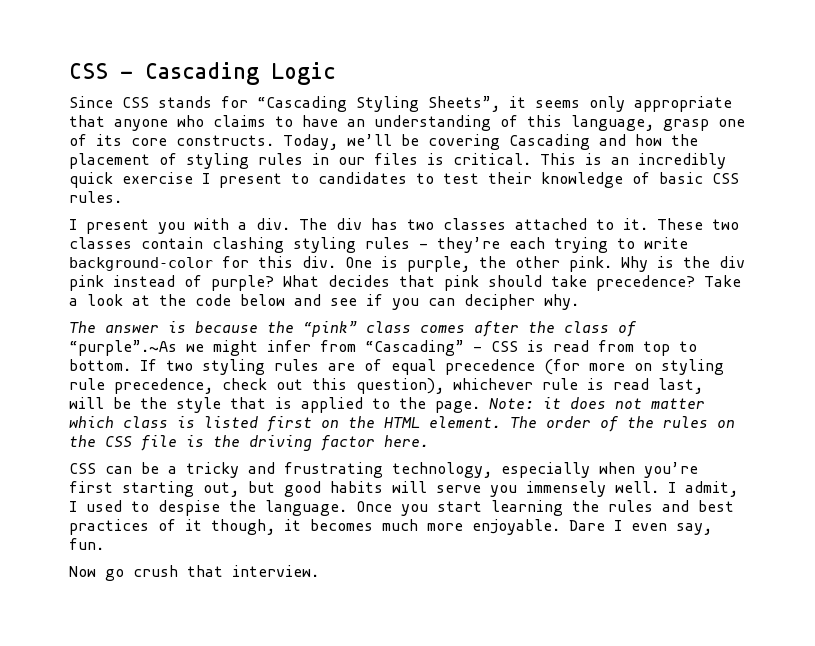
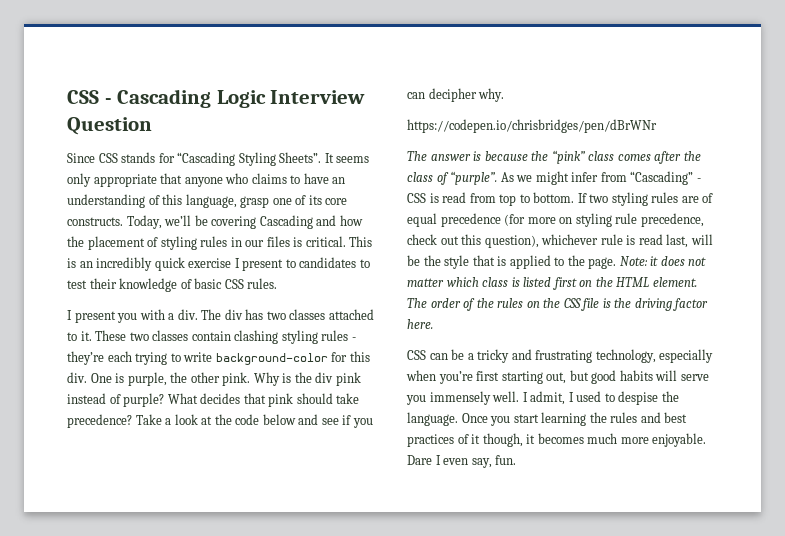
- CSS - Cascading Logic
+ CSS - Cascading Logic Interview Question
- Since CSS stands for “Cascading Styling Sheets”, it seems only appropriate that anyone who claims to have an understanding of this language, grasp one of its core constructs.
+ Since CSS stands for “Cascading Styling Sheets”. It seems only appropriate that anyone who claims to have an understanding of this language, grasp one of its core constructs.
+ https://codepen.io/chrisbridges/pen/dBrWNr
- The answer is because the “pink” class comes after the class of “purple”.~As we might infer from “Cascading” - CSS is read from top to bottom.
+ The answer is because the “pink” class comes after the class of “purple”. As we might infer from “Cascading” - CSS is read from top to bottom.
- Now go crush that interview.

